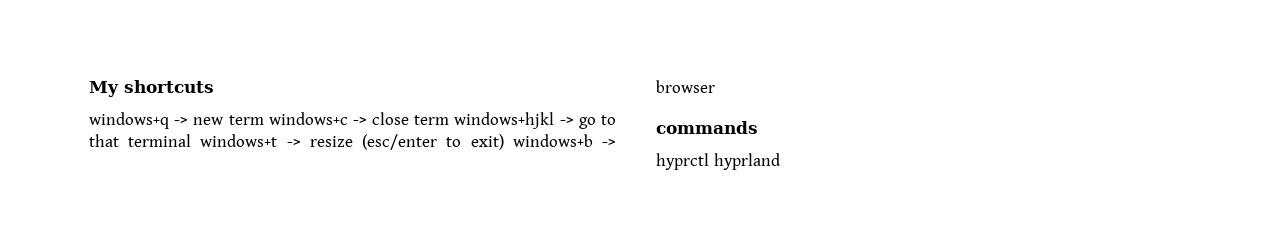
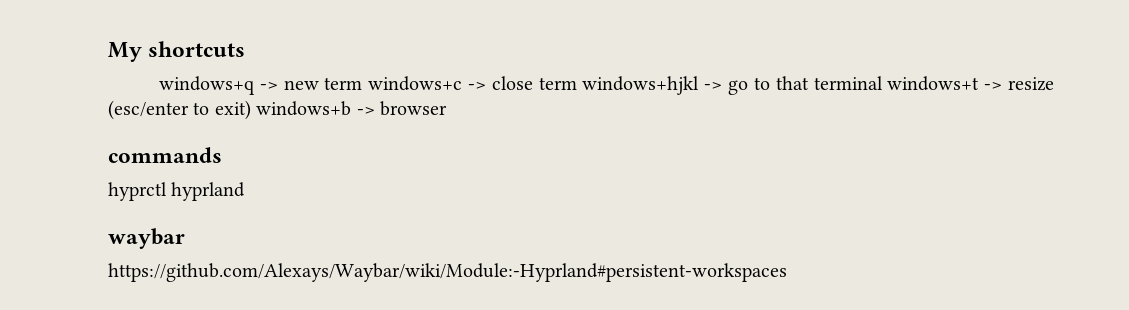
+ waybar
+ https://github.com/Alexays/Waybar/wiki/Module:-Hyprland#persistent-workspaces

